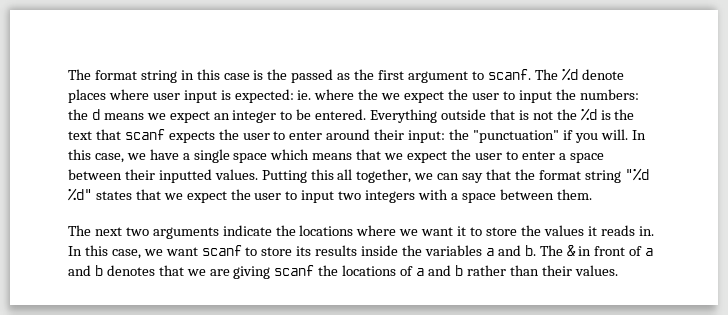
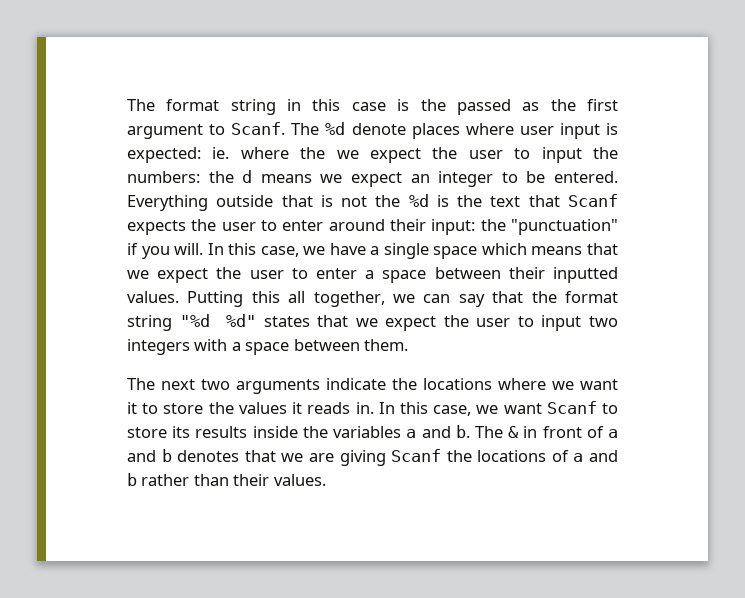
- The format string in this case is the passed as the first argument to scanf.
+ The format string in this case is the passed as the first argument to Scanf.
- Everything outside that is not the %d is the text that scanf expects the user to enter around their input: the "punctuation" if you will.
+ Everything outside that is not the %d is the text that Scanf expects the user to enter around their input: the "punctuation" if you will.
- In this case, we want scanf to store its results inside the variables a and b.
+ In this case, we want Scanf to store its results inside the variables a and b.
- The & in front of a and b denotes that we are giving scanf the locations of a and b rather than their values.
+ The & in front of a and b denotes that we are giving Scanf the locations of a and b rather than their values.

